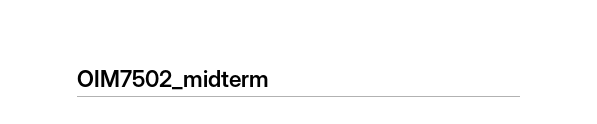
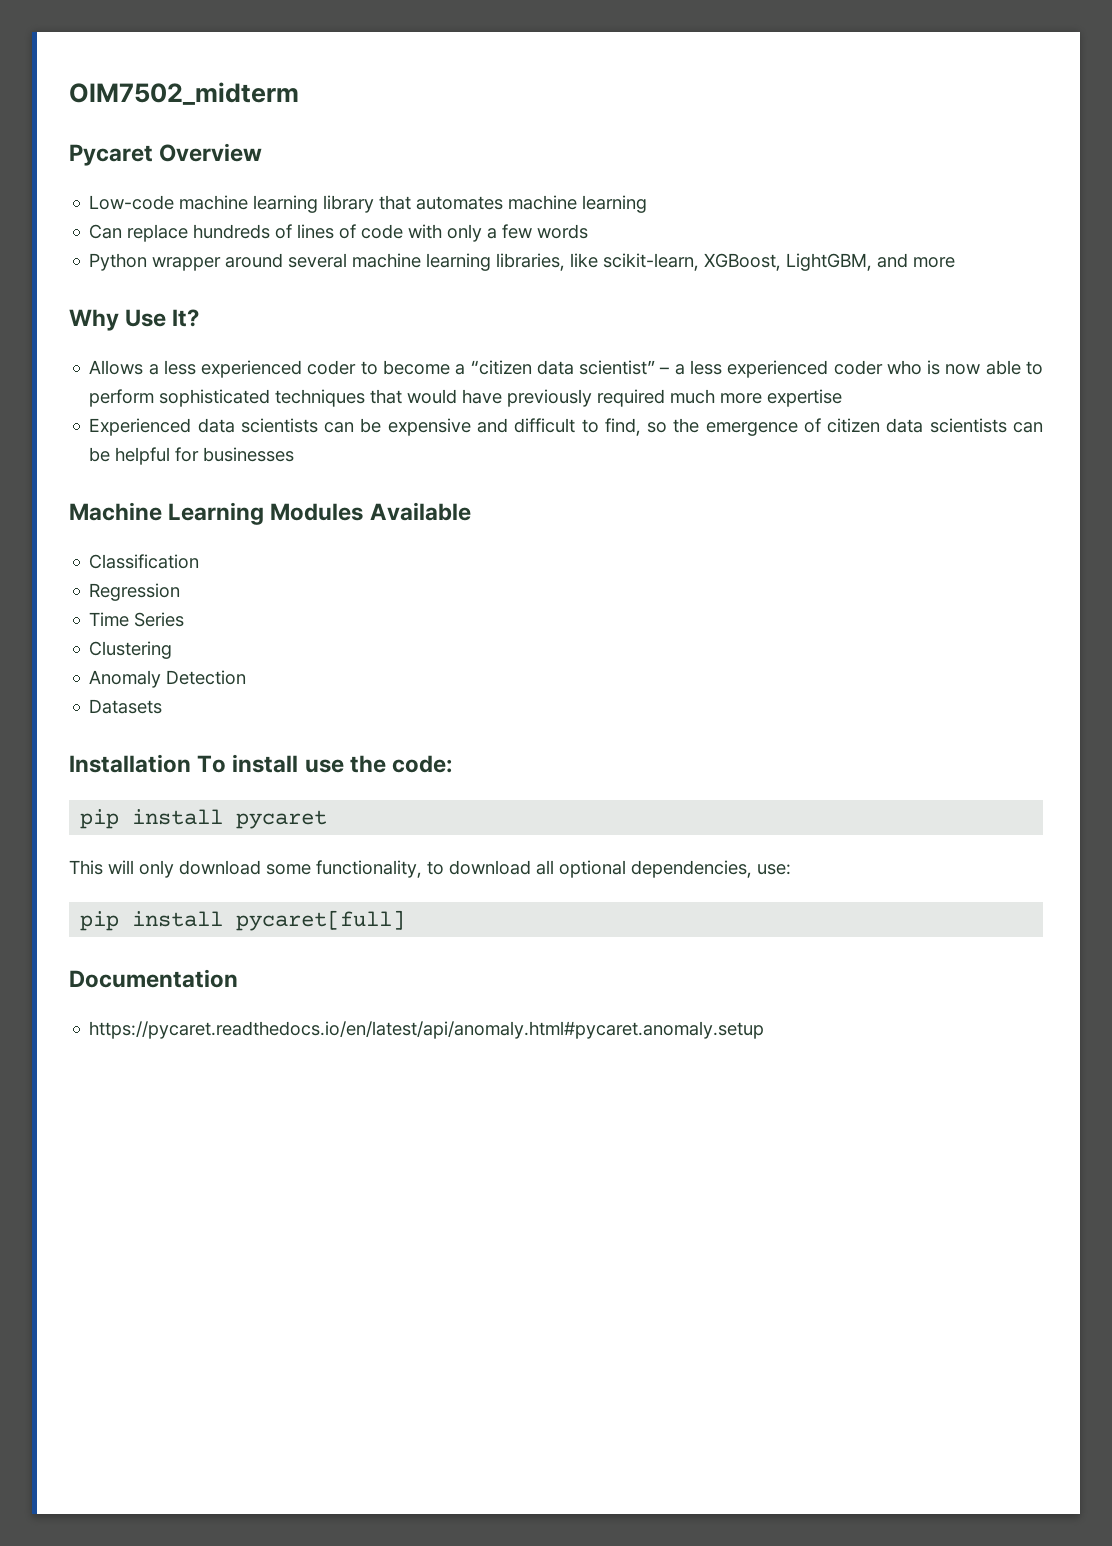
+ Pycaret Overview
+ Low-code machine learning library that automates machine learning
+ Can replace hundreds of lines of code with only a few words
+ Python wrapper around several machine learning libraries, like scikit-learn, XGBoost, LightGBM, and more
+ Why Use It?
+ Allows a less experienced coder to become a “citizen data scientist” – a less experienced coder who is now able to perform sophisticated techniques that would have previously required much more expertise
+ Experienced data scientists can be expensive and difficult to find, so the emergence of citizen data scientists can be helpful for businesses
+ Machine Learning Modules Available
+ Classification
+ Regression
+ Time Series
+ Clustering
+ Anomaly Detection
+ Datasets
+ Installation To install use the code:
+ pip install pycaret
+ This will only download some functionality, to download all optional dependencies, use:
+ pip install pycaret[full]
+ Documentation
+ https://pycaret.readthedocs.io/en/latest/api/anomaly.html#pycaret.anomaly.setup

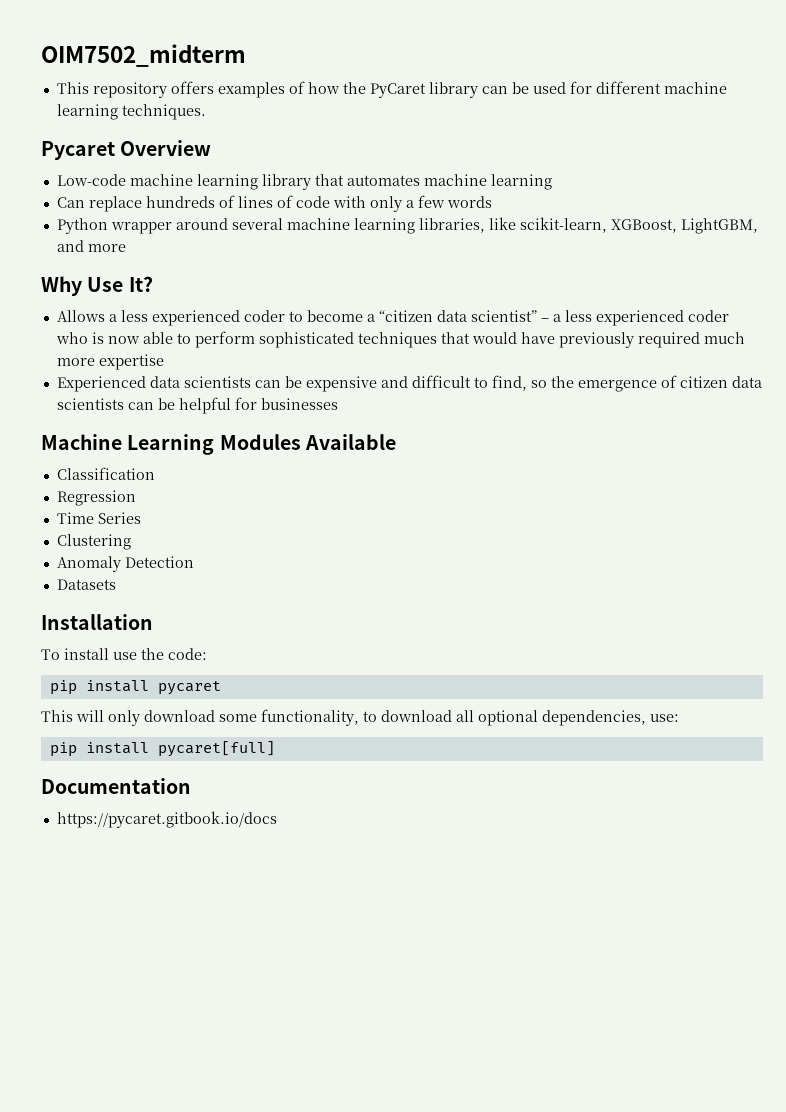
+ This repository offers examples of how the PyCaret library can be used for different machine learning techniques.
- Installation To install use the code:
+ Installation
+ To install use the code:
- https://pycaret.readthedocs.io/en/latest/api/anomaly.html#pycaret.anomaly.setup
+ https://pycaret.gitbook.io/docs

